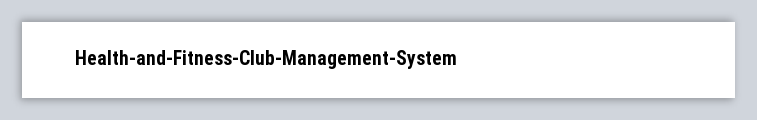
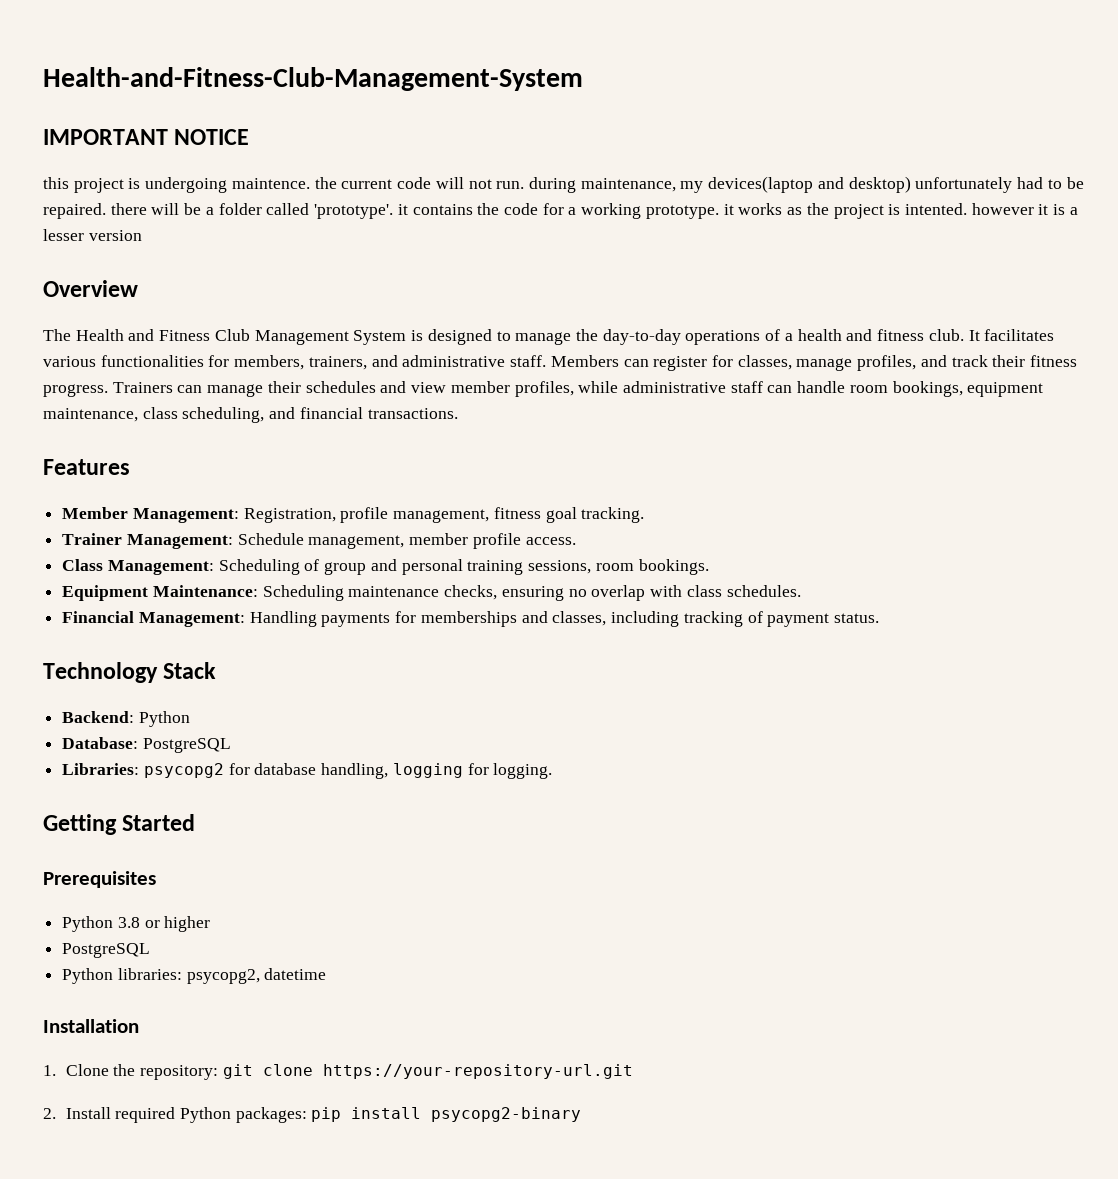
+ IMPORTANT NOTICE
+ this project is undergoing maintence. the current code will not run. during maintenance, my devices(laptop and desktop) unfortunately had to be repaired. there will be a folder called 'prototype'. it contains the code for a working prototype. it works as the project is intented. however it is a lesser version
+ Overview
+ The Health and Fitness Club Management System is designed to manage the day-to-day operations of a health and fitness club. It facilitates various functionalities for members, trainers, and administrative staff. Members can register for classes, manage profiles, and track their fitness progress. Trainers can manage their schedules and view member profiles, while administrative staff can handle room bookings, equipment maintenance, class scheduling, and financial transactions.
+ Features
+ Member Management: Registration, profile management, fitness goal tracking.
+ Trainer Management: Schedule management, member profile access.
+ Class Management: Scheduling of group and personal training sessions, room bookings.
+ Equipment Maintenance: Scheduling maintenance checks, ensuring no overlap with class schedules.
+ Financial Management: Handling payments for memberships and classes, including tracking of payment status.
+ Technology Stack
+ Backend: Python
+ Database: PostgreSQL
+ Libraries: psycopg2 for database handling, logging for logging.
+ Getting Started
+ Prerequisites
+ Python 3.8 or higher
+ PostgreSQL
+ Python libraries: psycopg2, datetime
+ Installation
+ 1. Clone the repository: git clone https://your-repository-url.git
+ 2. Install required Python packages: pip install psycopg2-binary

